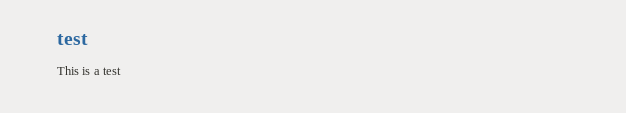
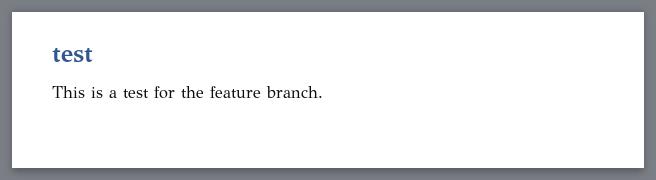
- This is a test
+ This is a test for the feature branch.

